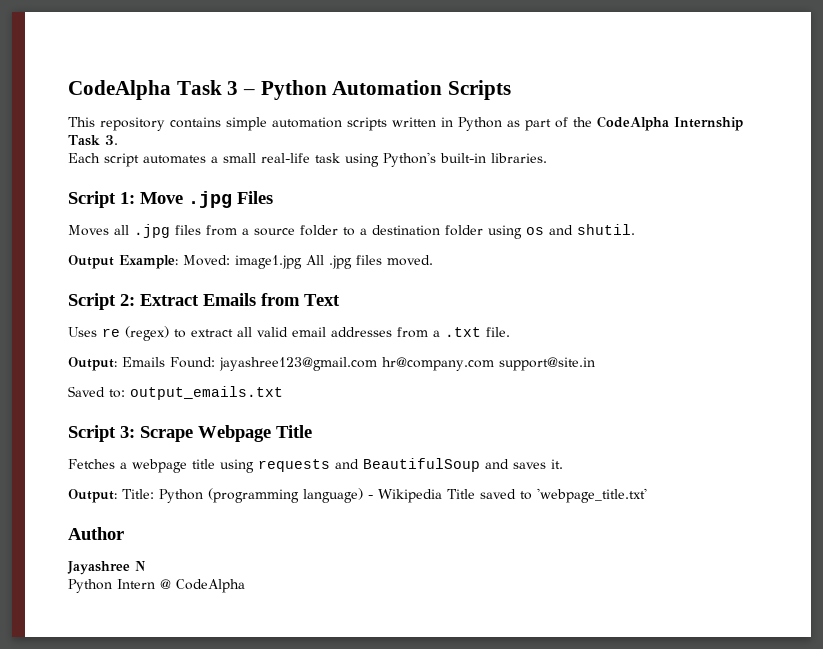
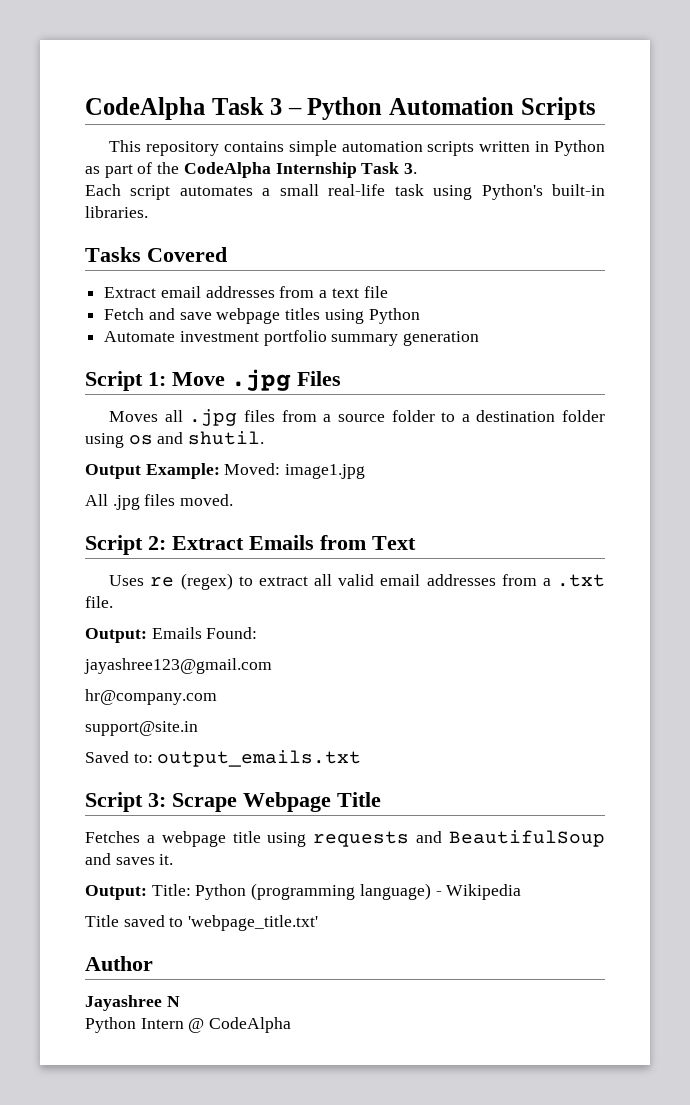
+ Tasks Covered
+ Extract email addresses from a text file
+ Fetch and save webpage titles using Python
+ Automate investment portfolio summary generation
- Output Example: Moved: image1.jpg All .jpg files moved.
+ Output Example: Moved: image1.jpg
+ All .jpg files moved.
- Output: Emails Found: jayashree123@gmail.com hr@company.com support@site.in
+ Output: Emails Found:
+ jayashree123@gmail.com
+ hr@company.com
+ support@site.in
- Output: Title: Python (programming language) - Wikipedia Title saved to 'webpage_title.txt'
+ Output: Title: Python (programming language) - Wikipedia
+ Title saved to 'webpage_title.txt'

